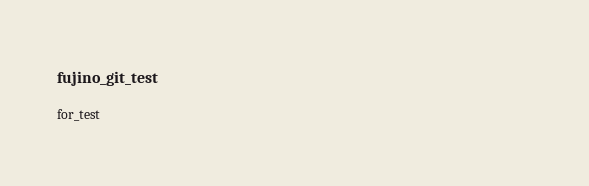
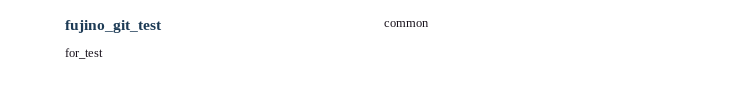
+ common

